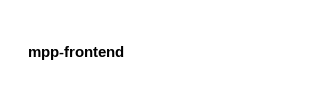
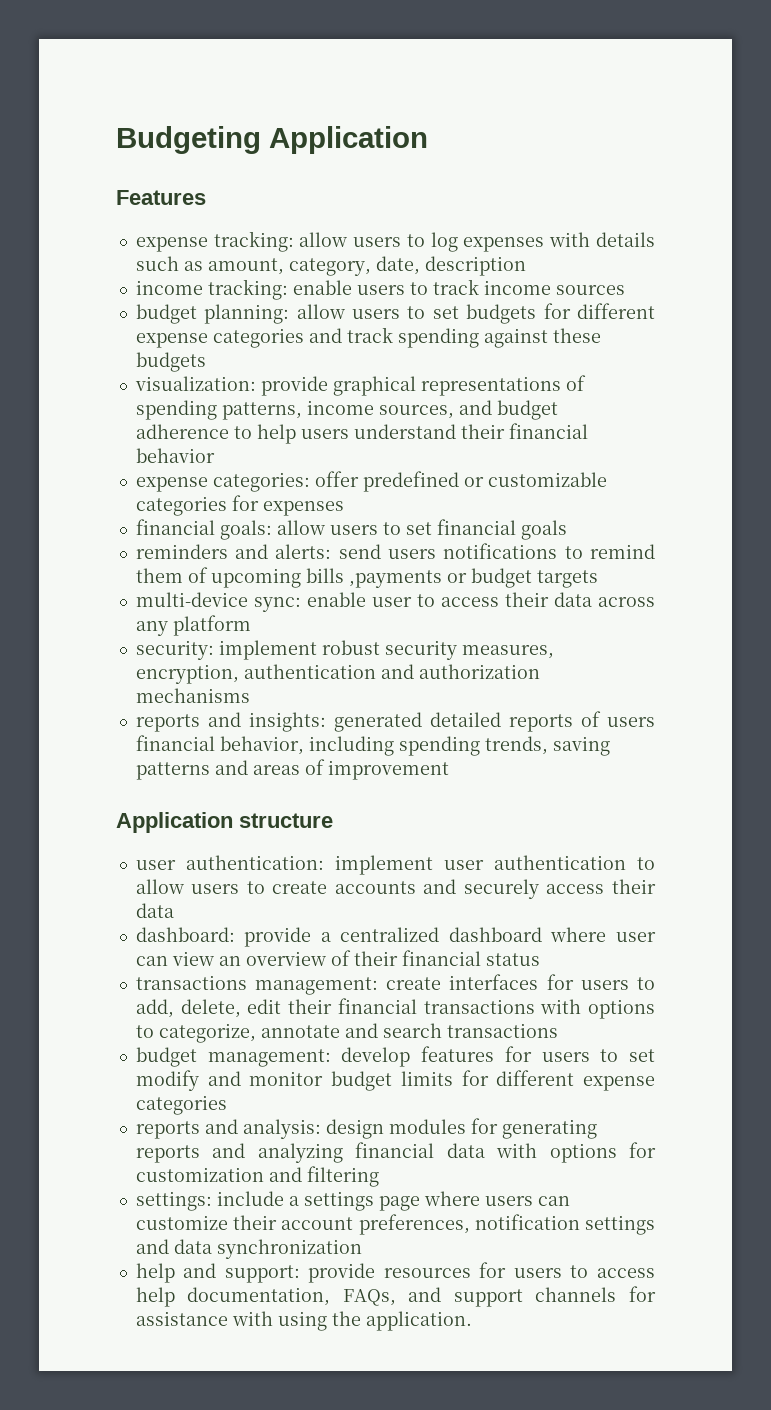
- mpp-frontend
+ Budgeting Application
+ Features
+ expense tracking: allow users to log expenses with details such as amount, category, date, description
+ income tracking: enable users to track income sources
+ budget planning: allow users to set budgets for different expense categories and track spending against these budgets
+ visualization: provide graphical representations of spending patterns, income sources, and budget adherence to help users understand their financial behavior
+ expense categories: offer predefined or customizable categories for expenses
+ financial goals: allow users to set financial goals
+ reminders and alerts: send users notifications to remind them of upcoming bills ,payments or budget targets
+ multi-device sync: enable user to access their data across any platform
+ security: implement robust security measures, encryption, authentication and authorization mechanisms
+ reports and insights: generated detailed reports of users financial behavior, including spending trends, saving patterns and areas of improvement
+ Application structure
+ user authentication: implement user authentication to allow users to create accounts and securely access their data
+ dashboard: provide a centralized dashboard where user can view an overview of their financial status
+ transactions management: create interfaces for users to add, delete, edit their financial transactions with options to categorize, annotate and search transactions
+ budget management: develop features for users to set modify and monitor budget limits for different expense categories
+ reports and analysis: design modules for generating reports and analyzing financial data with options for customization and filtering
+ settings: include a settings page where users can customize their account preferences, notification settings and data synchronization
+ help and support: provide resources for users to access help documentation, FAQs, and support channels for assistance with using the application.

